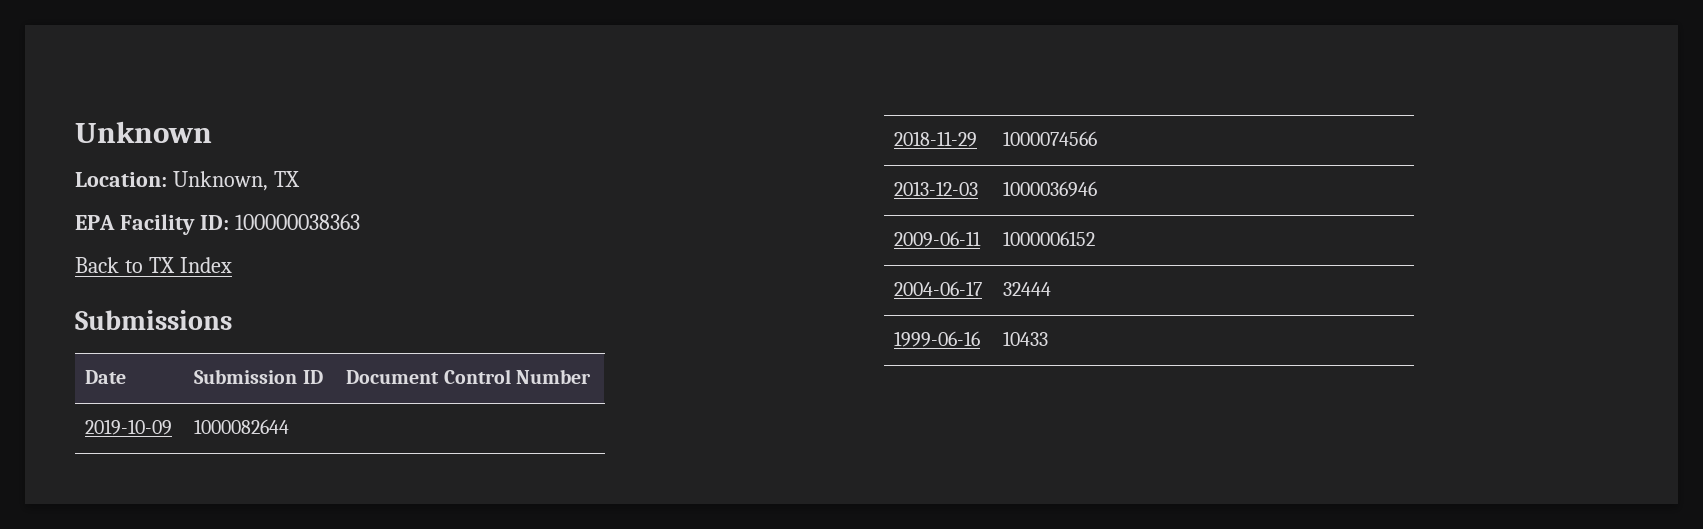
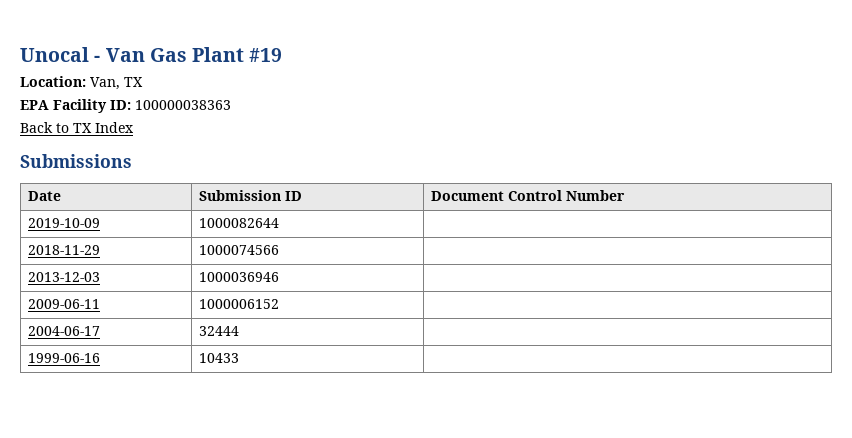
- Unknown
+ Unocal - Van Gas Plant #19
- Location: Unknown, TX
+ Location: Van, TX

